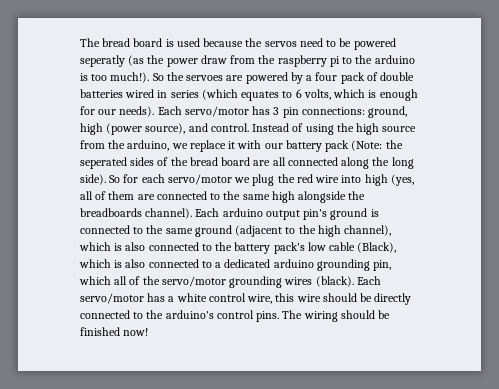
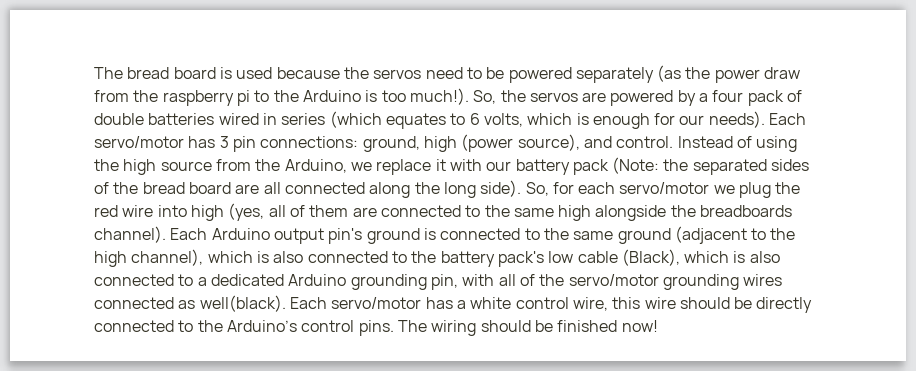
- The bread board is used because the servos need to be powered seperatly (as the power draw from the raspberry pi to the arduino is too much!).
+ The bread board is used because the servos need to be powered separately (as the power draw from the raspberry pi to the Arduino is too much!).
- So the servoes are powered by a four pack of double batteries wired in series (which equates to 6 volts, which is enough for our needs).
+ So, the servos are powered by a four pack of double batteries wired in series (which equates to 6 volts, which is enough for our needs).
- Instead of using the high source from the arduino, we replace it with our battery pack (Note: the seperated sides of the bread board are all connected along the long side).
+ Instead of using the high source from the Arduino, we replace it with our battery pack (Note: the separated sides of the bread board are all connected along the long side).
- So for each servo/motor we plug the red wire into high (yes, all of them are connected to the same high alongside the breadboards channel).
+ So, for each servo/motor we plug the red wire into high (yes, all of them are connected to the same high alongside the breadboards channel).
- Each arduino output pin's ground is connected to the same ground (adjacent to the high channel), which is also connected to the battery pack's low cable (Black), which is also connected to a dedicated arduino grounding pin, which all of the servo/motor grounding wires (black).
+ Each Arduino output pin's ground is connected to the same ground (adjacent to the high channel), which is also connected to the battery pack's low cable (Black), which is also connected to a dedicated Arduino grounding pin, with all of the servo/motor grounding wires connected as well(black).
- Each servo/motor has a white control wire, this wire should be directly connected to the arduino's control pins.
+ Each servo/motor has a white control wire, this wire should be directly connected to the Arduino’s control pins.

